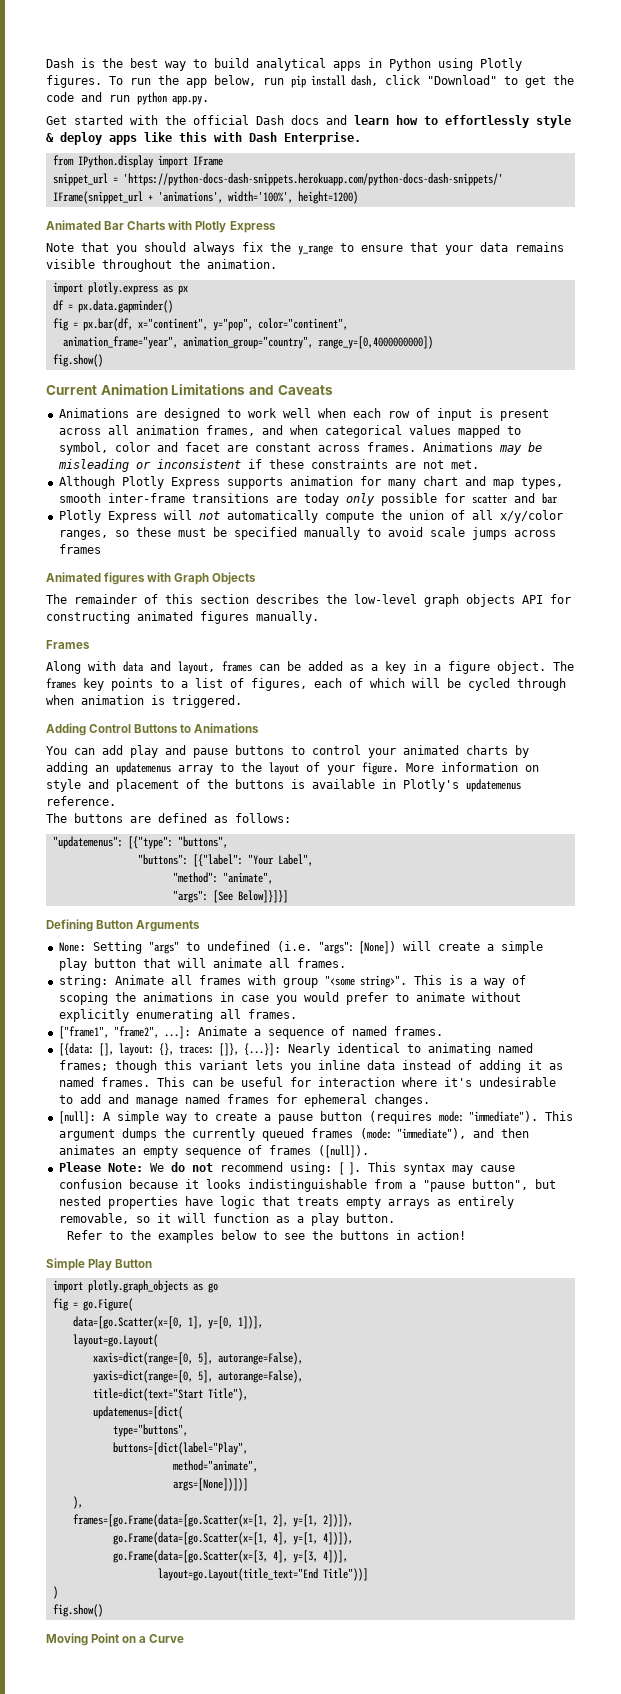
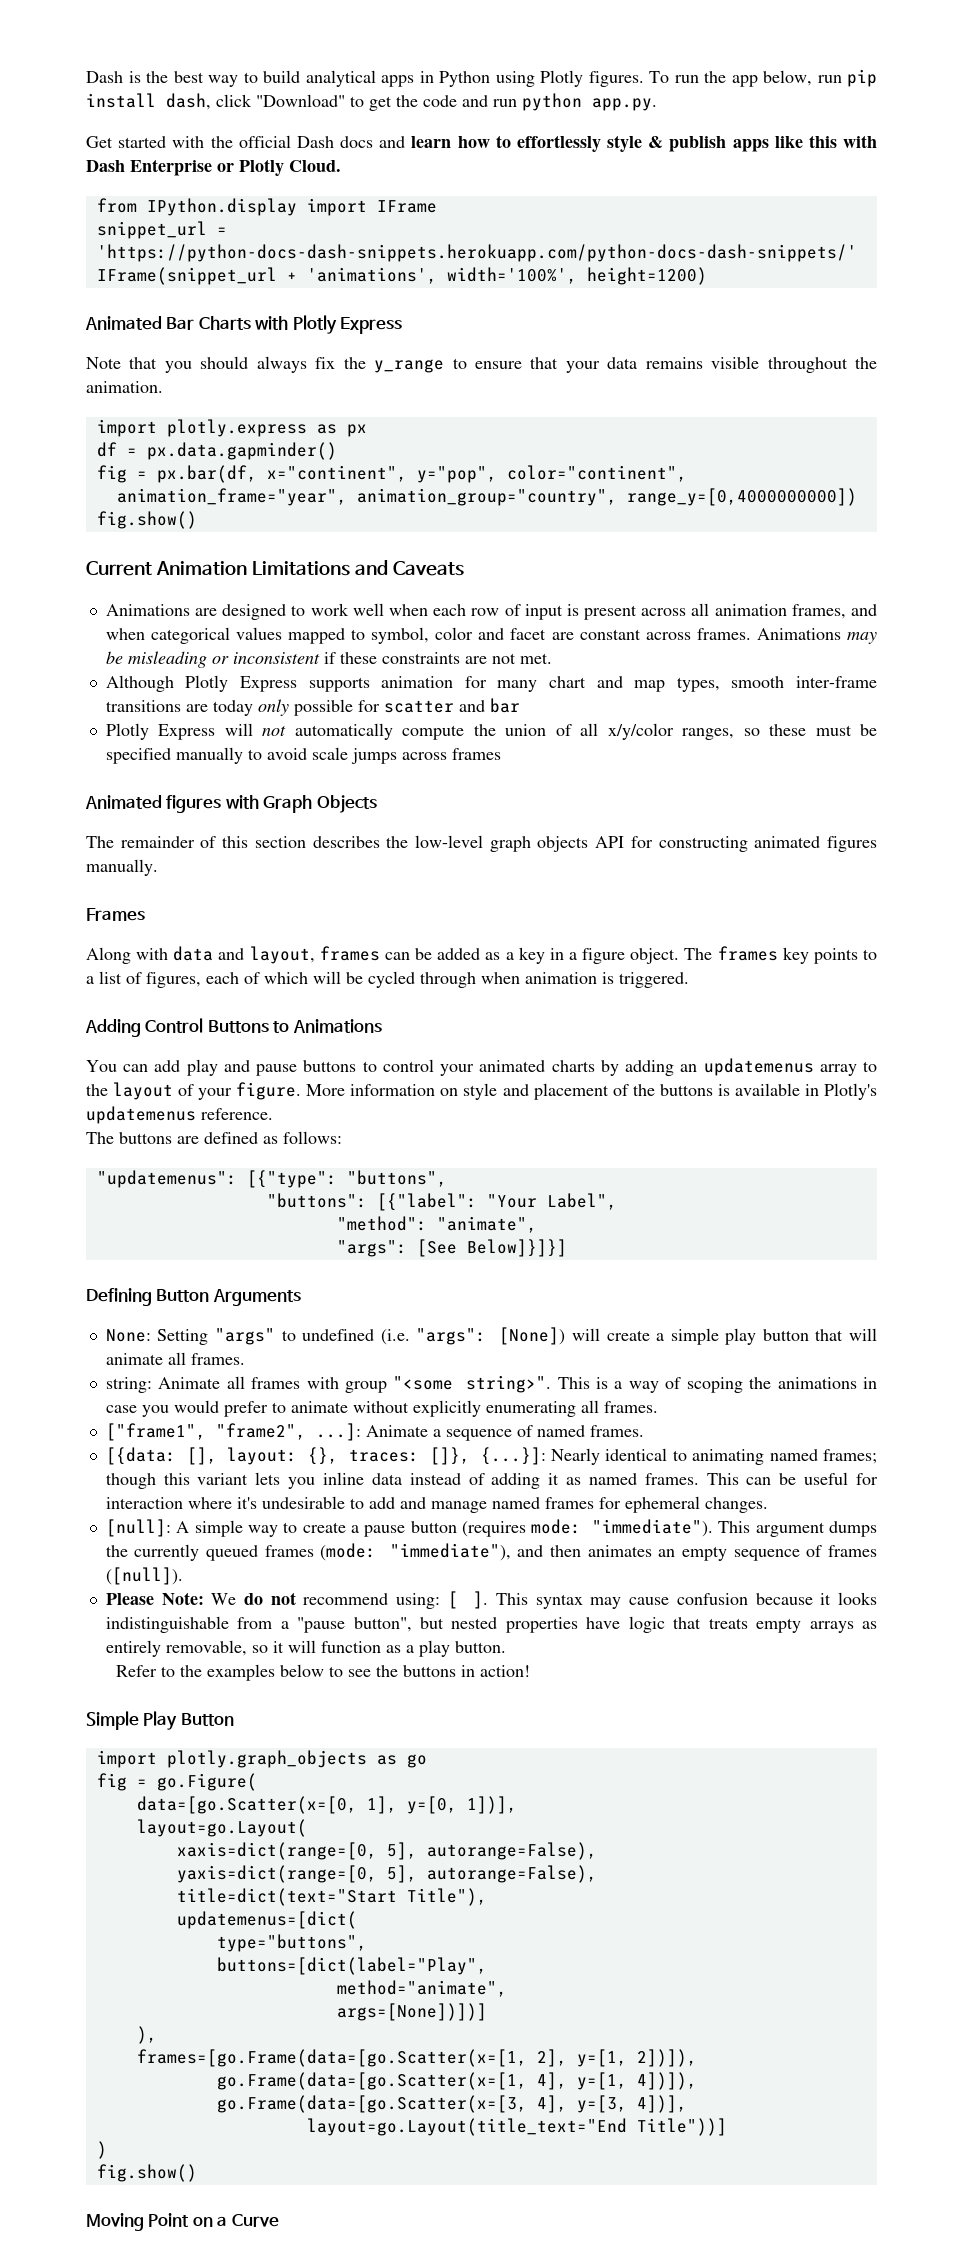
- Get started with the official Dash docs and learn how to effortlessly style & deploy apps like this with Dash Enterprise.
+ Get started with the official Dash docs and learn how to effortlessly style & publish apps like this with Dash Enterprise or Plotly Cloud.

